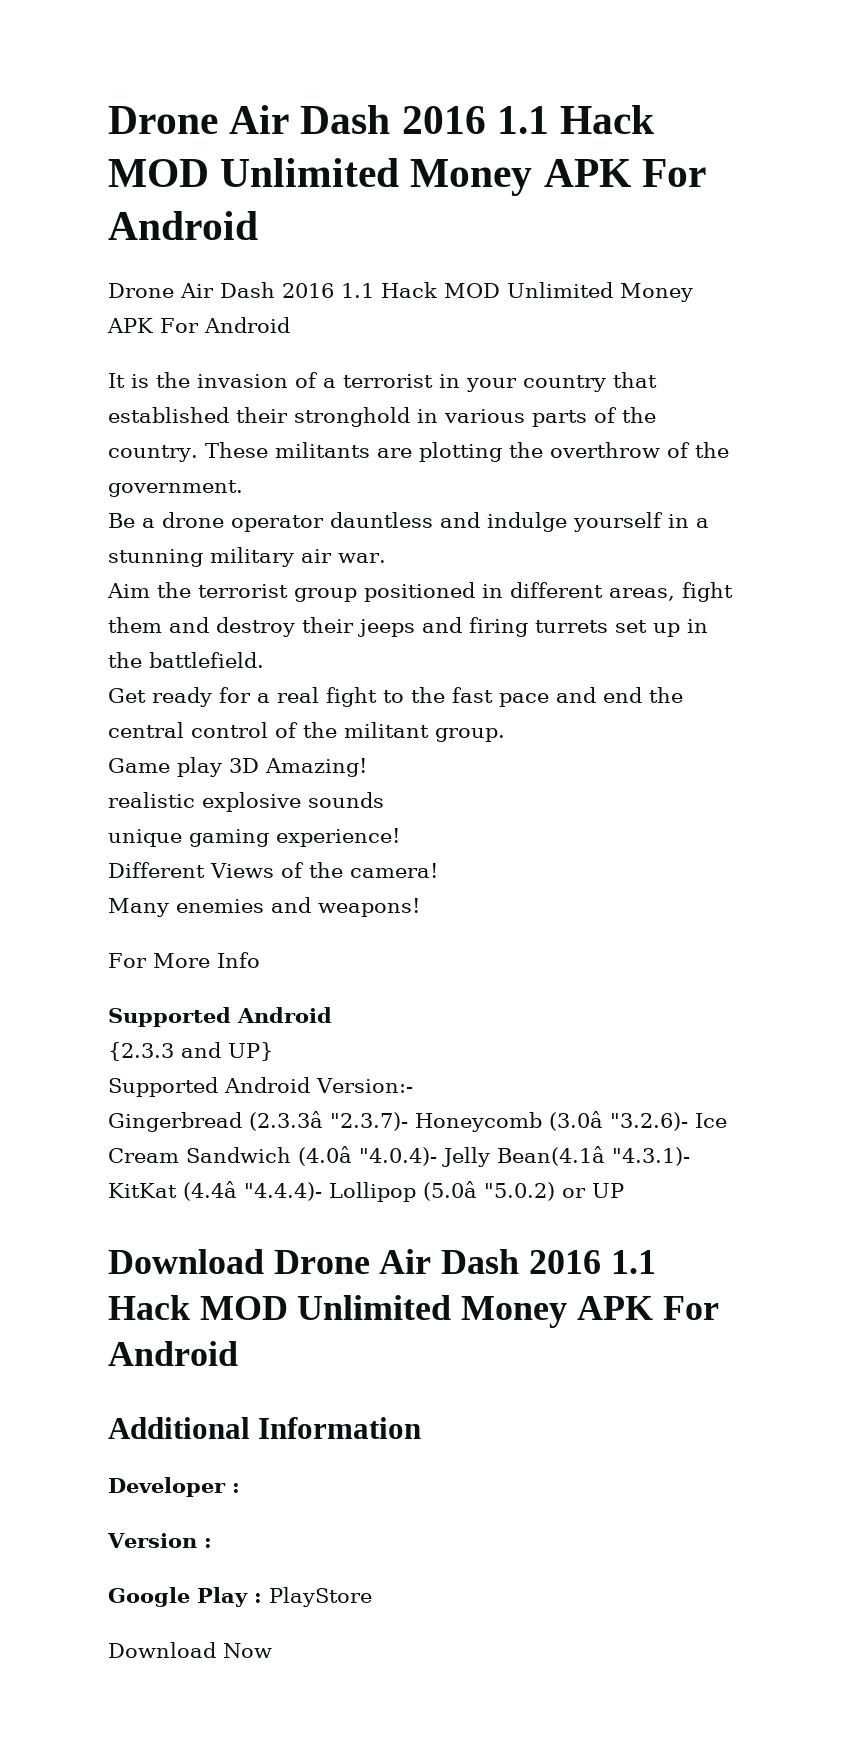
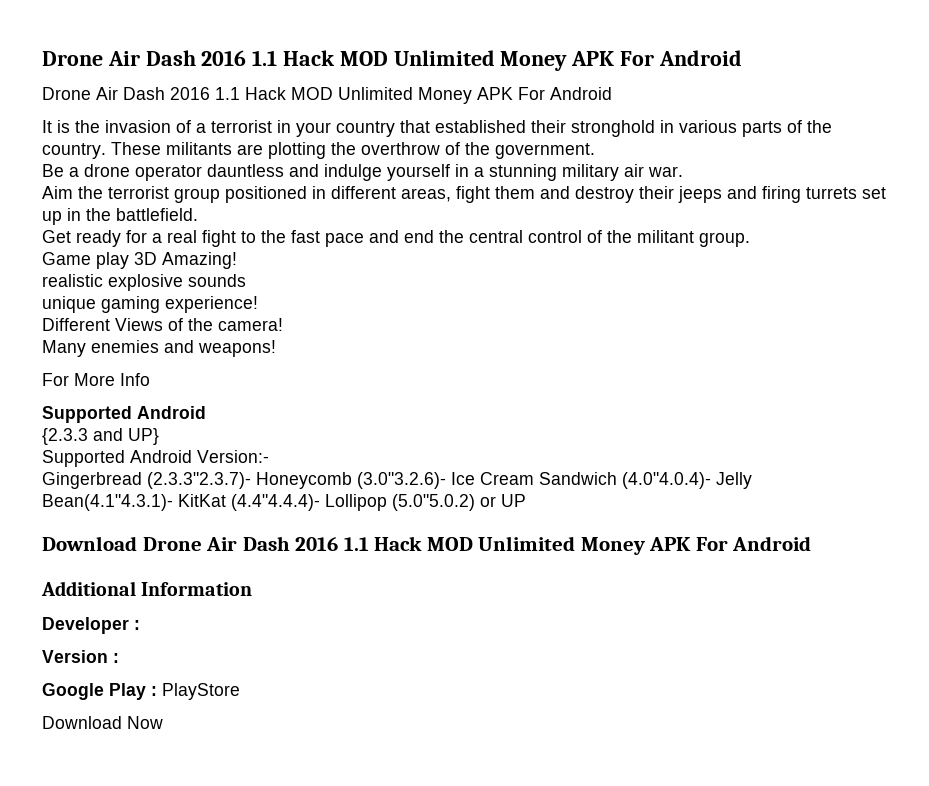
- Gingerbread (2.3.3â "2.3.7)- Honeycomb (3.0â "3.2.6)- Ice Cream Sandwich (4.0â "4.0.4)- Jelly Bean(4.1â "4.3.1)- KitKat (4.4â "4.4.4)- Lollipop (5.0â "5.0.2) or UP
+ Gingerbread (2.3.3"2.3.7)- Honeycomb (3.0"3.2.6)- Ice Cream Sandwich (4.0"4.0.4)- Jelly Bean(4.1"4.3.1)- KitKat (4.4"4.4.4)- Lollipop (5.0"5.0.2) or UP

